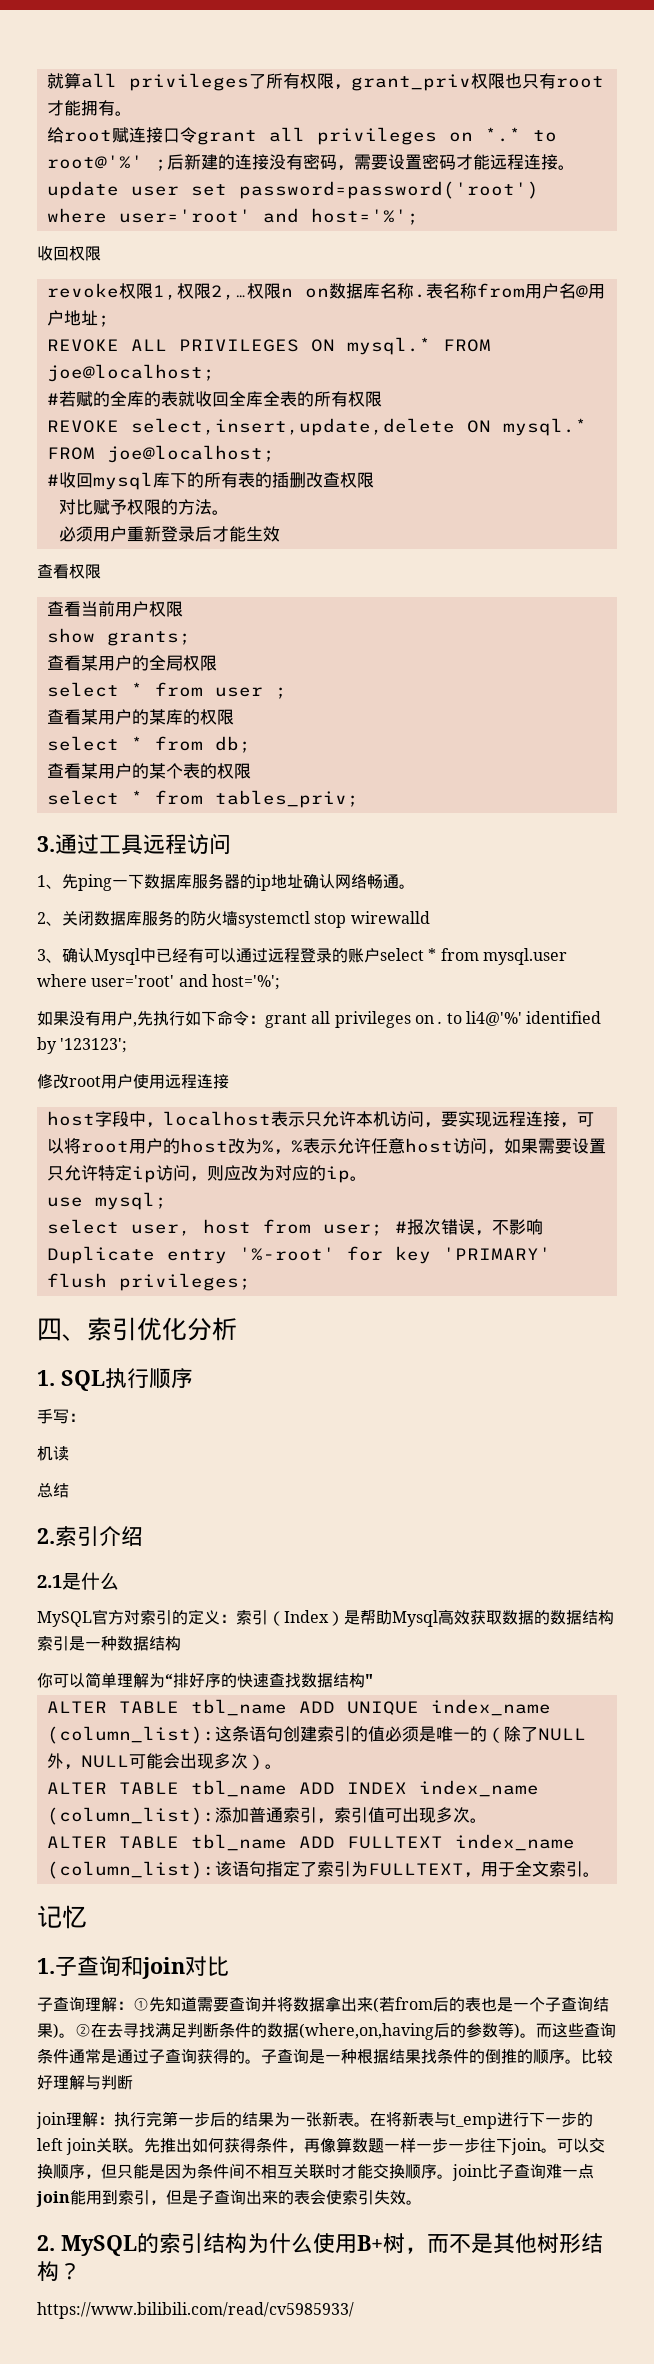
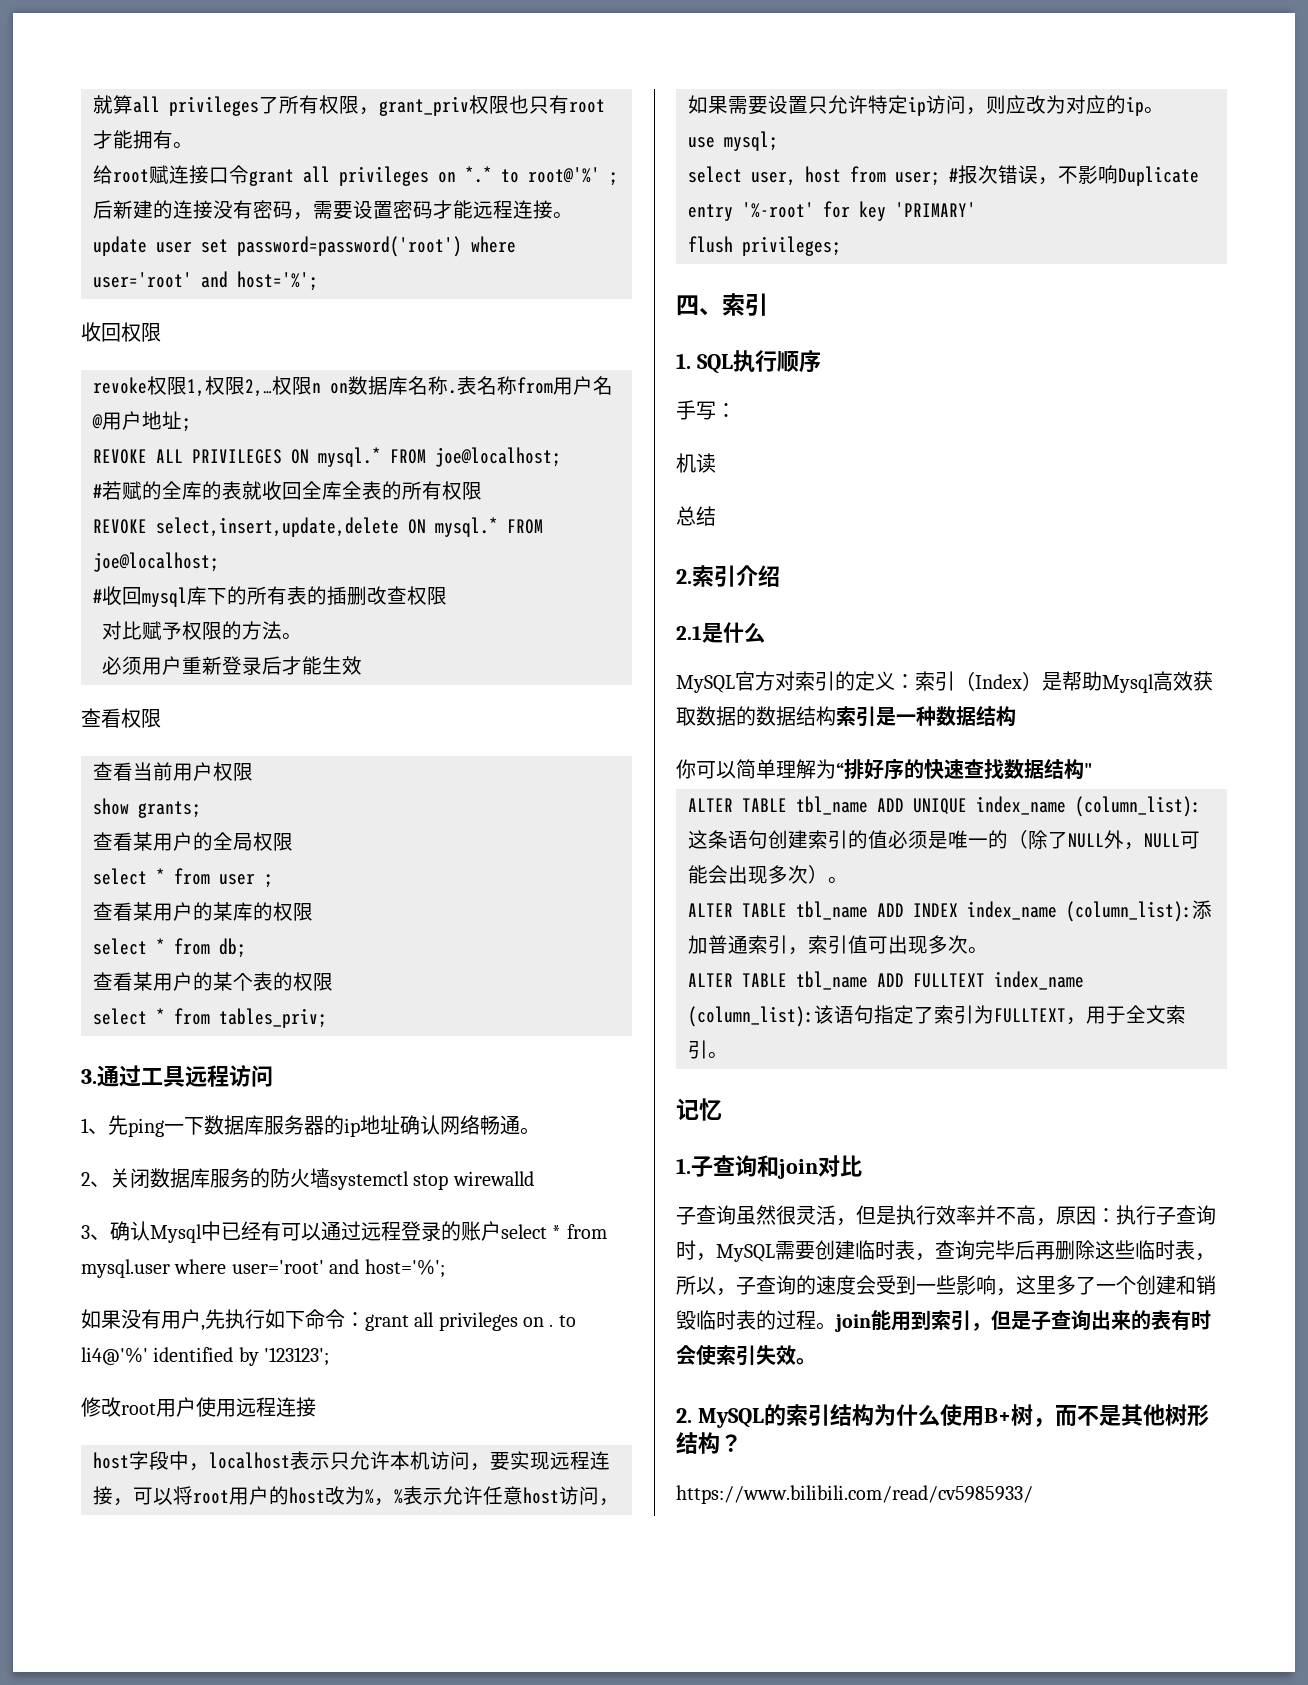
- 四、索引优化分析
+ 四、索引
- 子查询理解：①先知道需要查询并将数据拿出来(若from后的表也是一个子查询结果)。②在去寻找满足判断条件的数据(where,on,having后的参数等)。而这些查询条件通常是通过子查询获得的。子查询是一种根据结果找条件的倒推的顺序。比较好理解与判断
- join理解：执行完第一步后的结果为一张新表。在将新表与t_emp进行下一步的left join关联。先推出如何获得条件，再像算数题一样一步一步往下join。可以交换顺序，但只能是因为条件间不相互关联时才能交换顺序。join比子查询难一点join能用到索引，但是子查询出来的表会使索引失效。
+ 子查询虽然很灵活，但是执行效率并不高，原因：执行子查询时，MySQL需要创建临时表，查询完毕后再删除这些临时表，所以，子查询的速度会受到一些影响，这里多了一个创建和销毁临时表的过程。join能用到索引，但是子查询出来的表有时会使索引失效。

